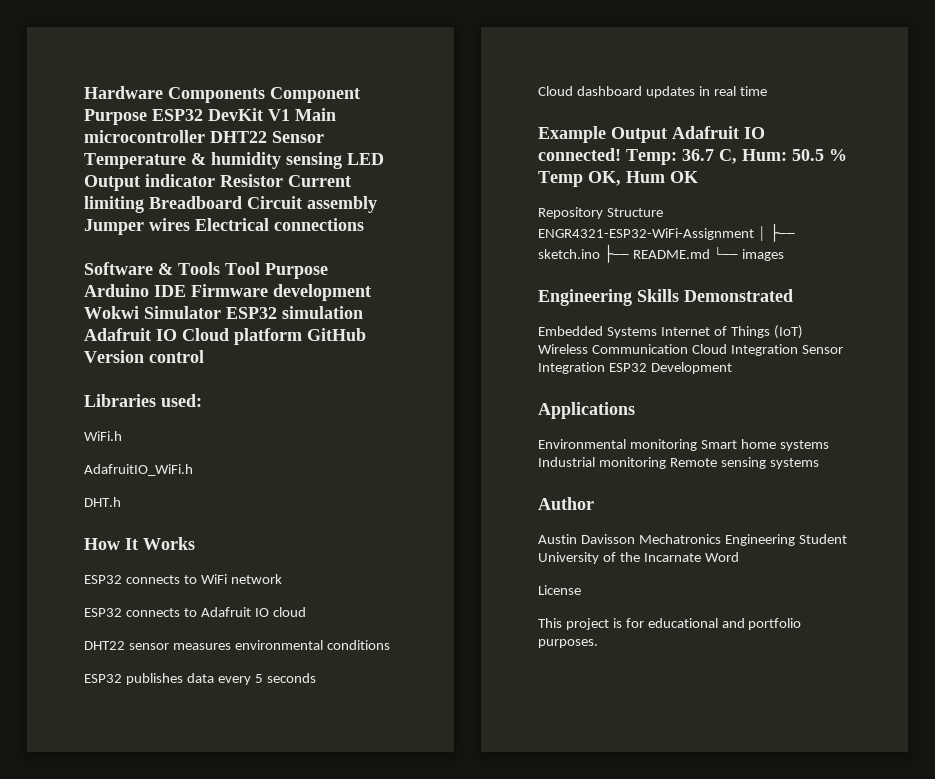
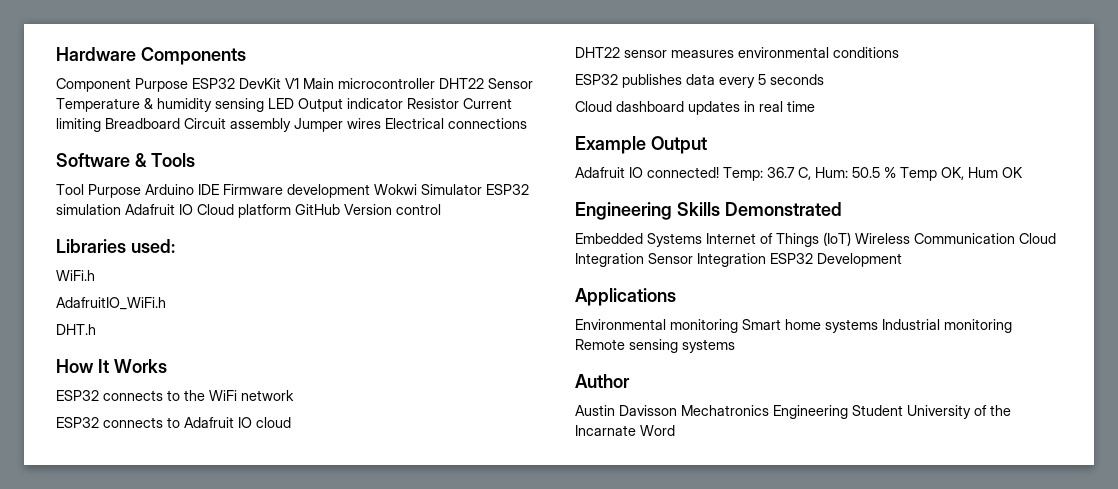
- Hardware Components Component Purpose ESP32 DevKit V1 Main microcontroller DHT22 Sensor Temperature & humidity sensing LED Output indicator Resistor Current limiting Breadboard Circuit assembly Jumper wires Electrical connections
+ Hardware Components
+ Component Purpose ESP32 DevKit V1 Main microcontroller DHT22 Sensor Temperature & humidity sensing LED Output indicator Resistor Current limiting Breadboard Circuit assembly Jumper wires Electrical connections
- Software & Tools Tool Purpose Arduino IDE Firmware development Wokwi Simulator ESP32 simulation Adafruit IO Cloud platform GitHub Version control
+ Software & Tools
+ Tool Purpose Arduino IDE Firmware development Wokwi Simulator ESP32 simulation Adafruit IO Cloud platform GitHub Version control
- ESP32 connects to WiFi network
+ ESP32 connects to the WiFi network
- Example Output Adafruit IO connected!
+ Example Output
+ Adafruit IO connected!
- Repository Structure ENGR4321-ESP32-WiFi-Assignment │ ├── sketch.ino ├── README.md └── images
- License
- This project is for educational and portfolio purposes.

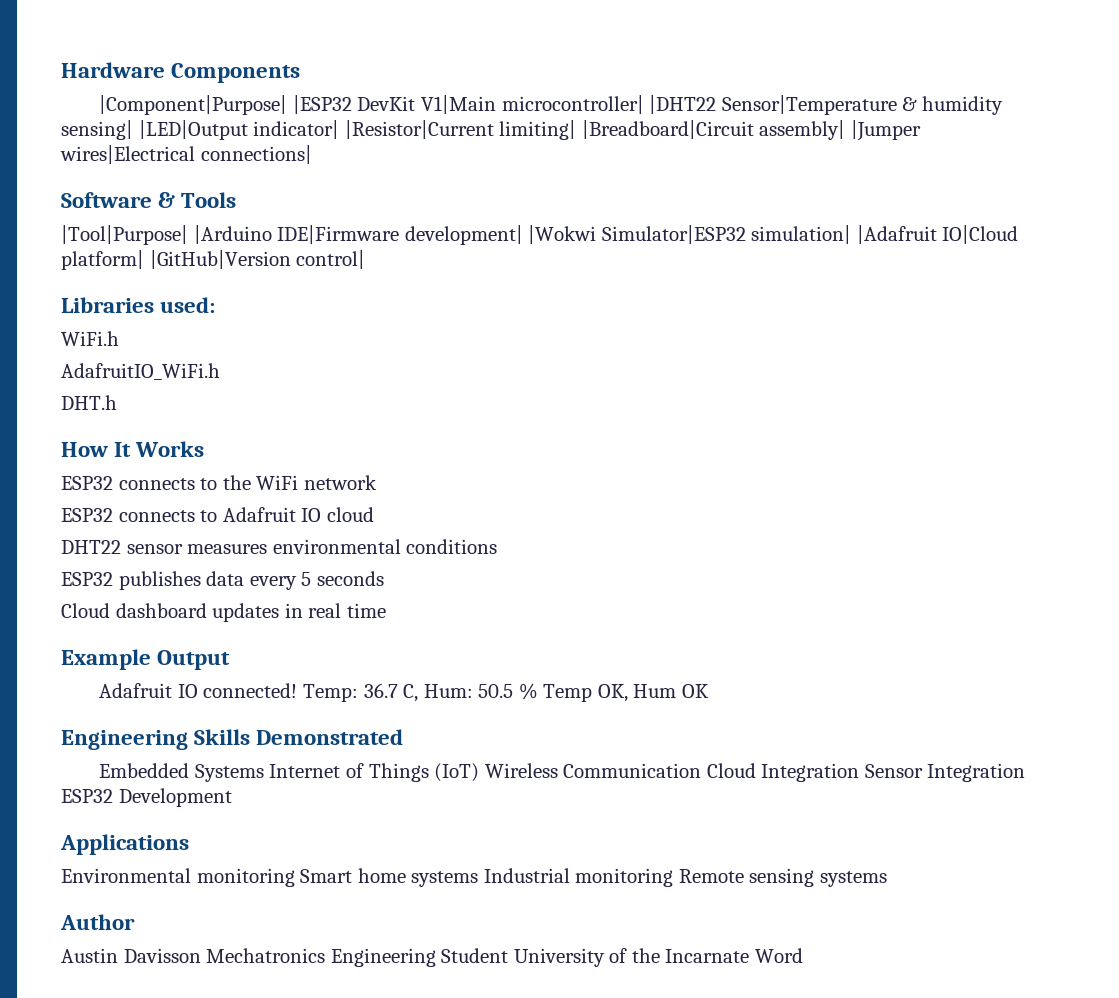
- Component Purpose ESP32 DevKit V1 Main microcontroller DHT22 Sensor Temperature & humidity sensing LED Output indicator Resistor Current limiting Breadboard Circuit assembly Jumper wires Electrical connections
+ |Component|Purpose| |ESP32 DevKit V1|Main microcontroller| |DHT22 Sensor|Temperature & humidity sensing| |LED|Output indicator| |Resistor|Current limiting| |Breadboard|Circuit assembly| |Jumper wires|Electrical connections|
  Software & Tools
- Tool Purpose Arduino IDE Firmware development Wokwi Simulator ESP32 simulation Adafruit IO Cloud platform GitHub Version control
+ |Tool|Purpose| |Arduino IDE|Firmware development| |Wokwi Simulator|ESP32 simulation| |Adafruit IO|Cloud platform| |GitHub|Version control|

